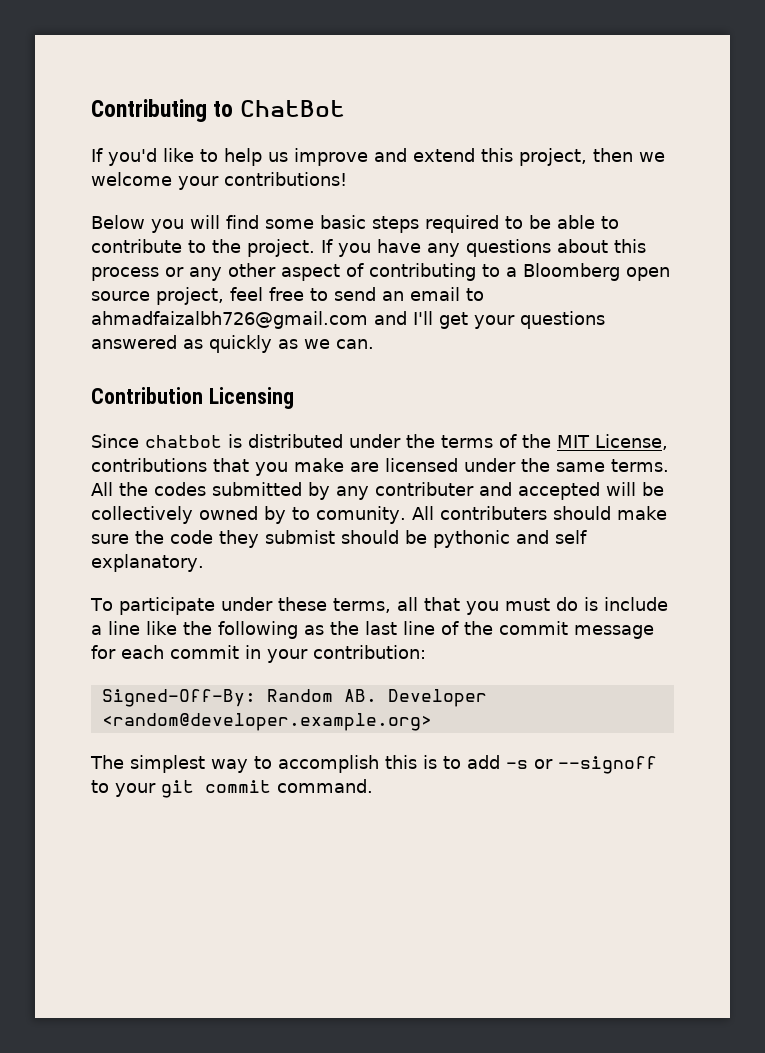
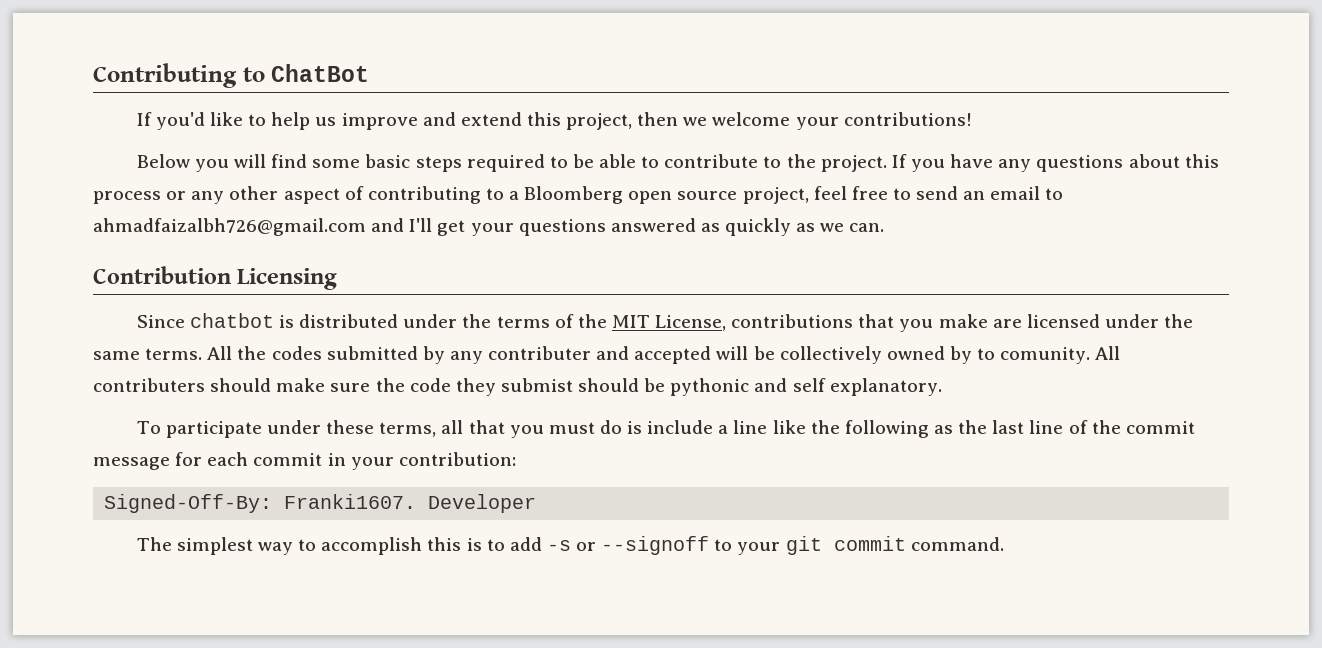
- Signed-Off-By: Random AB. Developer <random@developer.example.org>
+ Signed-Off-By: Franki1607. Developer

